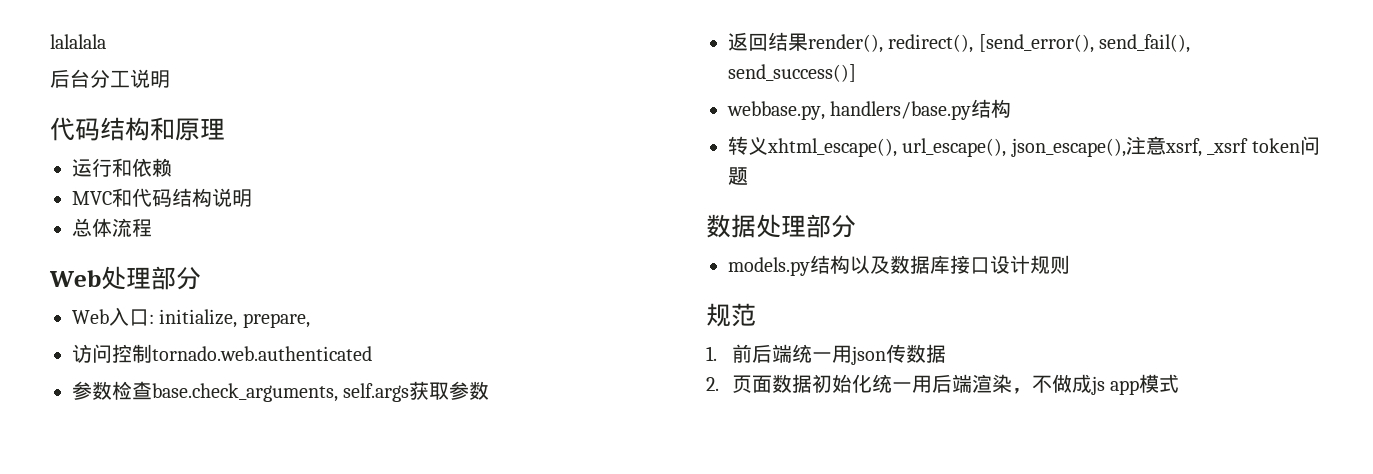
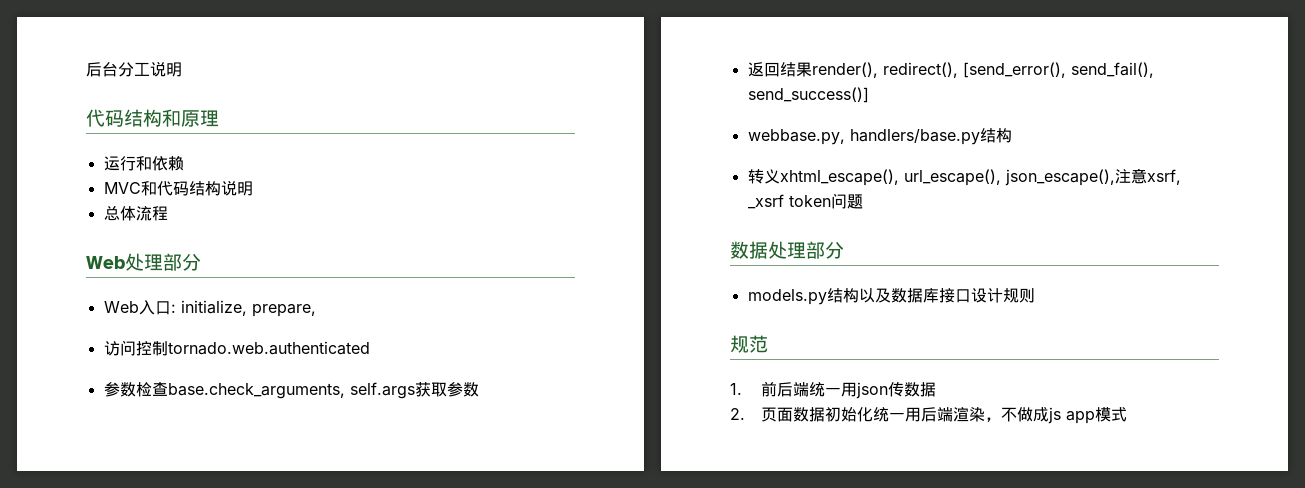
- lalalala

